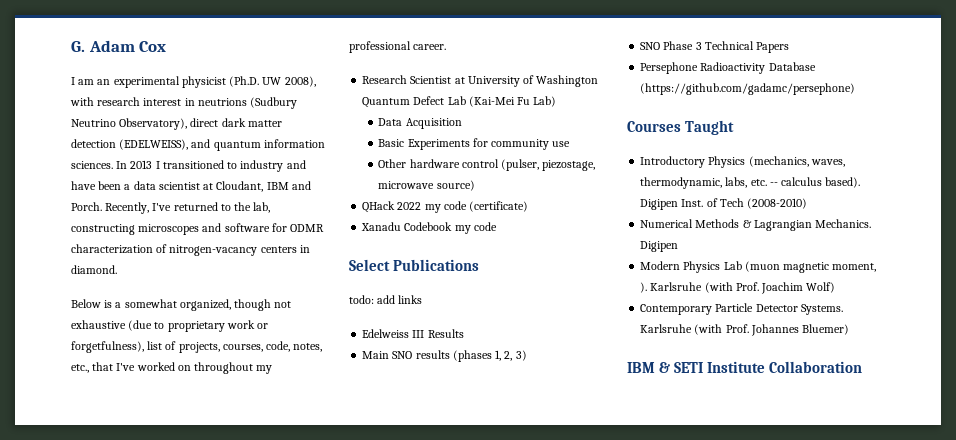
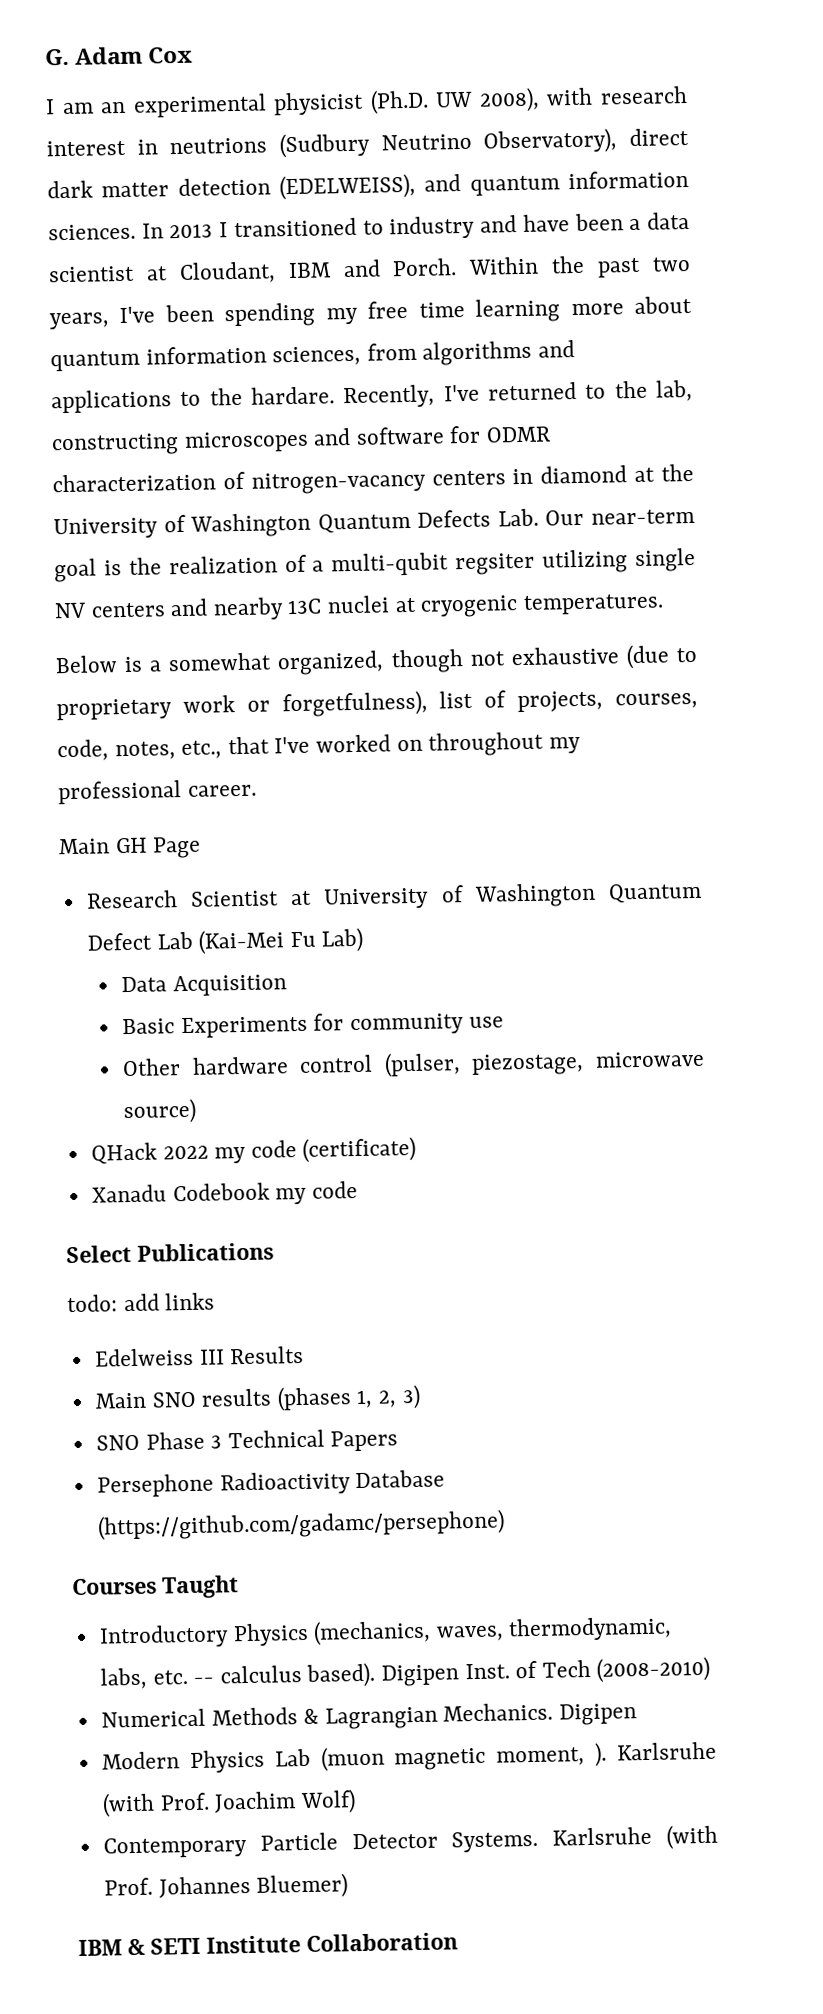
+ Within the past two years, I've been spending my free time learning more about quantum information sciences, from algorithms and applications to the hardare.
- Recently, I've returned to the lab, constructing microscopes and software for ODMR characterization of nitrogen-vacancy centers in diamond.
+ Recently, I've returned to the lab, constructing microscopes and software for ODMR characterization of nitrogen-vacancy centers in diamond at the University of Washington Quantum Defects Lab. Our near-term goal is the realization of a multi-qubit regsiter utilizing single NV centers and nearby 13C nuclei at cryogenic temperatures.
+ Main GH Page

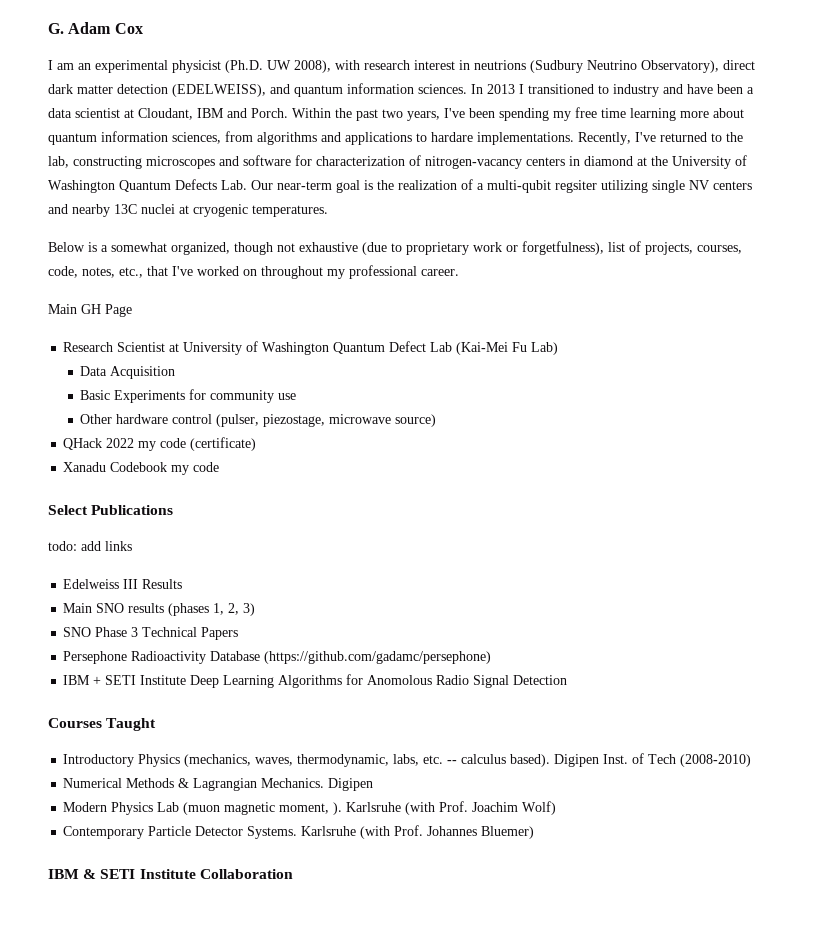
- Within the past two years, I've been spending my free time learning more about quantum information sciences, from algorithms and applications to the hardare.
+ Within the past two years, I've been spending my free time learning more about quantum information sciences, from algorithms and applications to hardare implementations.
- Recently, I've returned to the lab, constructing microscopes and software for ODMR characterization of nitrogen-vacancy centers in diamond at the University of Washington Quantum Defects Lab. Our near-term goal is the realization of a multi-qubit regsiter utilizing single NV centers and nearby 13C nuclei at cryogenic temperatures.
+ Recently, I've returned to the lab, constructing microscopes and software for characterization of nitrogen-vacancy centers in diamond at the University of Washington Quantum Defects Lab. Our near-term goal is the realization of a multi-qubit regsiter utilizing single NV centers and nearby 13C nuclei at cryogenic temperatures.
+ IBM + SETI Institute Deep Learning Algorithms for Anomolous Radio Signal Detection

